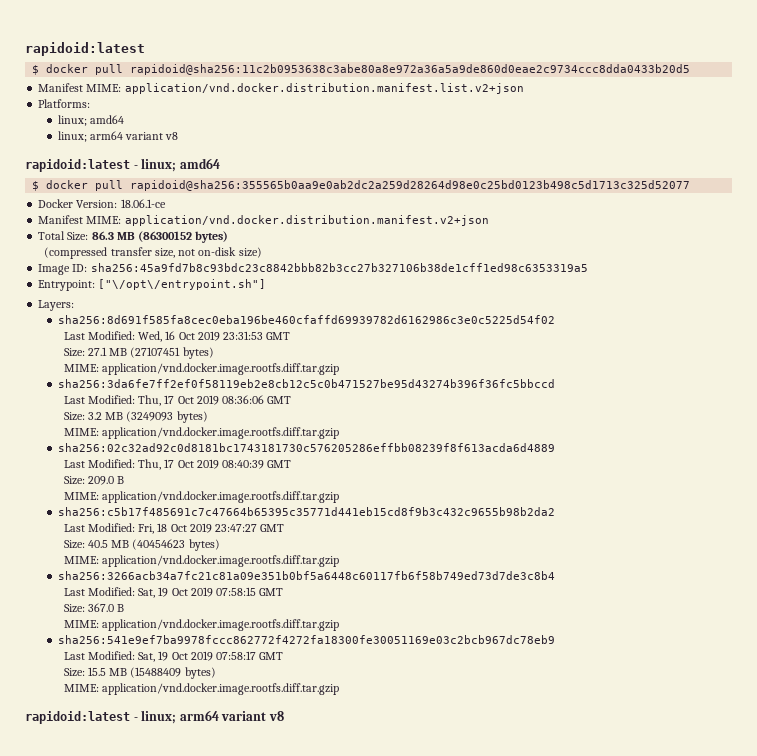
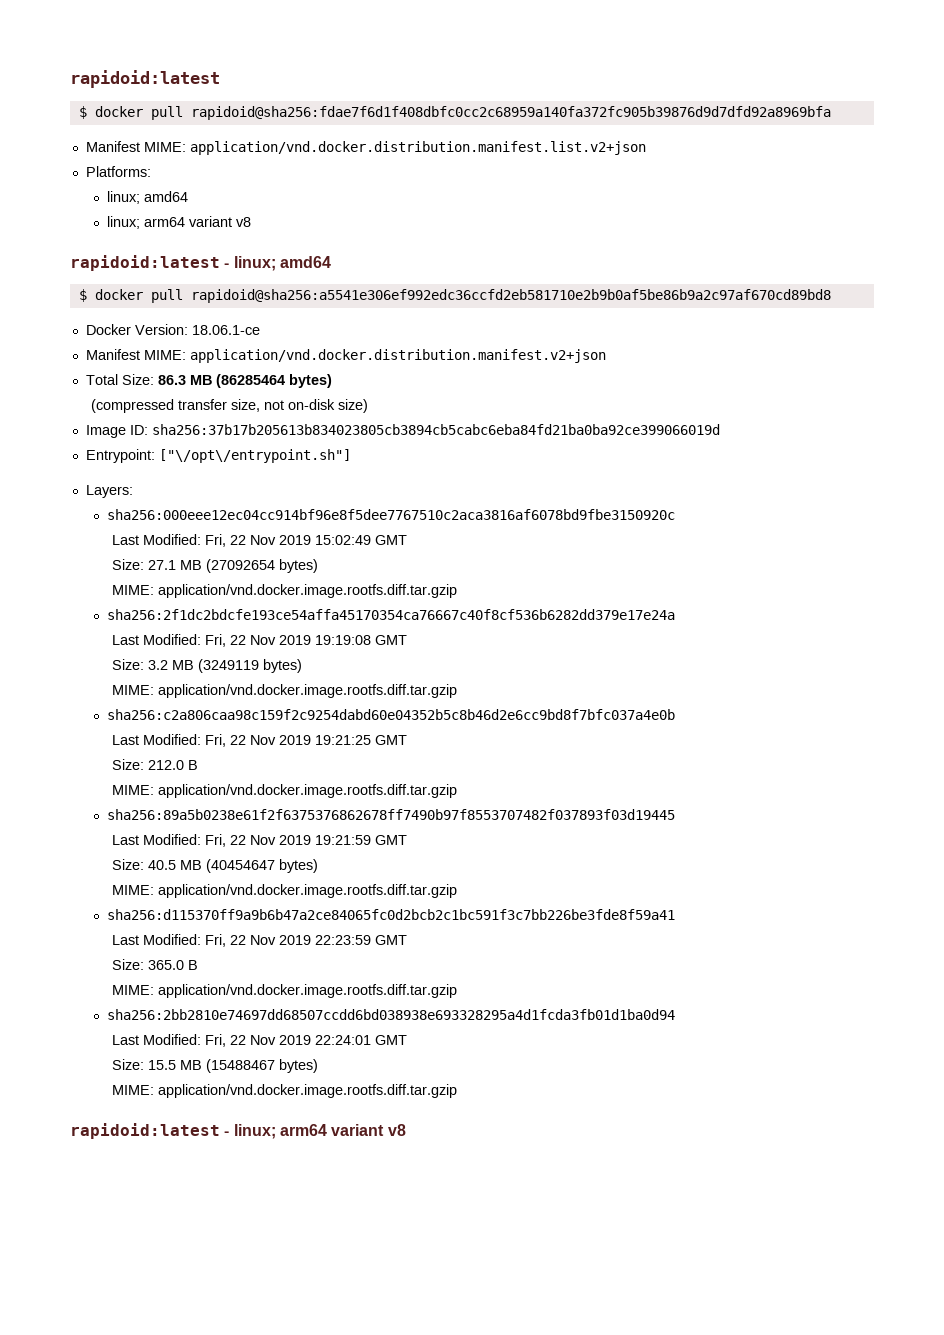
- $ docker pull rapidoid@sha256:11c2b0953638c3abe80a8e972a36a5a9de860d0eae2c9734ccc8dda0433b20d5
+ $ docker pull rapidoid@sha256:fdae7f6d1f408dbfc0cc2c68959a140fa372fc905b39876d9d7dfd92a8969bfa
- $ docker pull rapidoid@sha256:355565b0aa9e0ab2dc2a259d28264d98e0c25bd0123b498c5d1713c325d52077
+ $ docker pull rapidoid@sha256:a5541e306ef992edc36ccfd2eb581710e2b9b0af5be86b9a2c97af670cd89bd8
- Total Size: 86.3 MB (86300152 bytes)
+ Total Size: 86.3 MB (86285464 bytes)
- Image ID: sha256:45a9fd7b8c93bdc23c8842bbb82b3cc27b327106b38de1cff1ed98c6353319a5
+ Image ID: sha256:37b17b205613b834023805cb3894cb5cabc6eba84fd21ba0ba92ce399066019d
- sha256:8d691f585fa8cec0eba196be460cfaffd69939782d6162986c3e0c5225d54f02
- Last Modified: Wed, 16 Oct 2019 23:31:53 GMT
+ sha256:000eee12ec04cc914bf96e8f5dee7767510c2aca3816af6078bd9fbe3150920c
+ Last Modified: Fri, 22 Nov 2019 15:02:49 GMT
- Size: 27.1 MB (27107451 bytes)
+ Size: 27.1 MB (27092654 bytes)
  MIME: application/vnd.docker.image.rootfs.diff.tar.gzip
- sha256:3da6fe7ff2ef0f58119eb2e8cb12c5c0b471527be95d43274b396f36fc5bbccd
- Last Modified: Thu, 17 Oct 2019 08:36:06 GMT
+ sha256:2f1dc2bdcfe193ce54affa45170354ca76667c40f8cf536b6282dd379e17e24a
+ Last Modified: Fri, 22 Nov 2019 19:19:08 GMT
- Size: 3.2 MB (3249093 bytes)
+ Size: 3.2 MB (3249119 bytes)
  MIME: application/vnd.docker.image.rootfs.diff.tar.gzip
- sha256:02c32ad92c0d8181bc1743181730c576205286effbb08239f8f613acda6d4889
- Last Modified: Thu, 17 Oct 2019 08:40:39 GMT
- Size: 209.0 B
+ sha256:c2a806caa98c159f2c9254dabd60e04352b5c8b46d2e6cc9bd8f7bfc037a4e0b
+ Last Modified: Fri, 22 Nov 2019 19:21:25 GMT
+ Size: 212.0 B
  MIME: application/vnd.docker.image.rootfs.diff.tar.gzip
- sha256:c5b17f485691c7c47664b65395c35771d441eb15cd8f9b3c432c9655b98b2da2
- Last Modified: Fri, 18 Oct 2019 23:47:27 GMT
+ sha256:89a5b0238e61f2f6375376862678ff7490b97f8553707482f037893f03d19445
+ Last Modified: Fri, 22 Nov 2019 19:21:59 GMT
- Size: 40.5 MB (40454623 bytes)
+ Size: 40.5 MB (40454647 bytes)
  MIME: application/vnd.docker.image.rootfs.diff.tar.gzip
- sha256:3266acb34a7fc21c81a09e351b0bf5a6448c60117fb6f58b749ed73d7de3c8b4
- Last Modified: Sat, 19 Oct 2019 07:58:15 GMT
- Size: 367.0 B
+ sha256:d115370ff9a9b6b47a2ce84065fc0d2bcb2c1bc591f3c7bb226be3fde8f59a41
+ Last Modified: Fri, 22 Nov 2019 22:23:59 GMT
+ Size: 365.0 B
  MIME: application/vnd.docker.image.rootfs.diff.tar.gzip
- sha256:541e9ef7ba9978fccc862772f4272fa18300fe30051169e03c2bcb967dc78eb9
- Last Modified: Sat, 19 Oct 2019 07:58:17 GMT
+ sha256:2bb2810e74697dd68507ccdd6bd038938e693328295a4d1fcda3fb01d1ba0d94
+ Last Modified: Fri, 22 Nov 2019 22:24:01 GMT
- Size: 15.5 MB (15488409 bytes)
+ Size: 15.5 MB (15488467 bytes)

